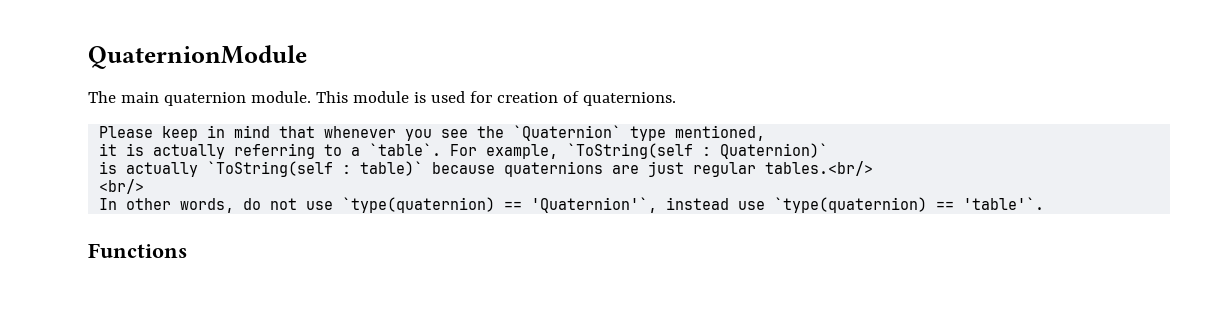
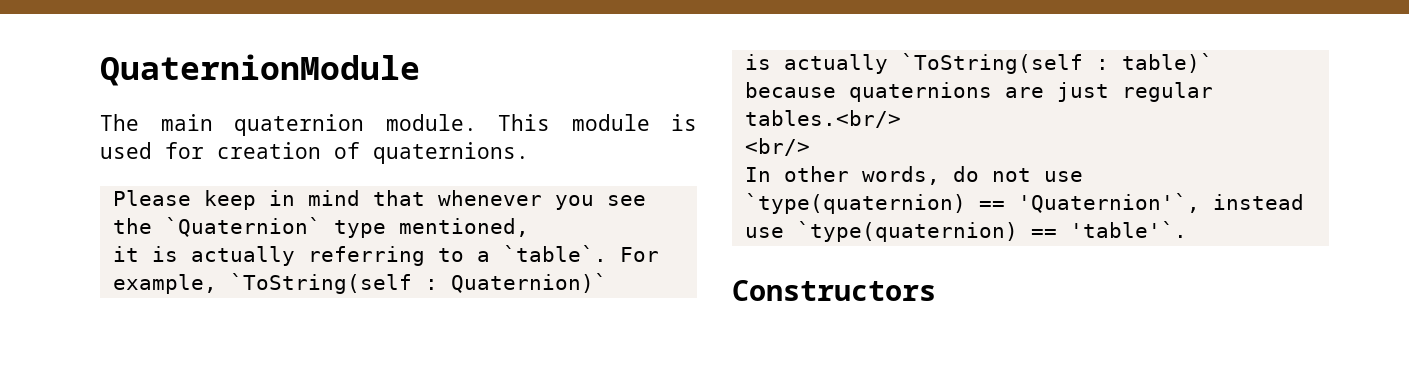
- Functions
+ Constructors

